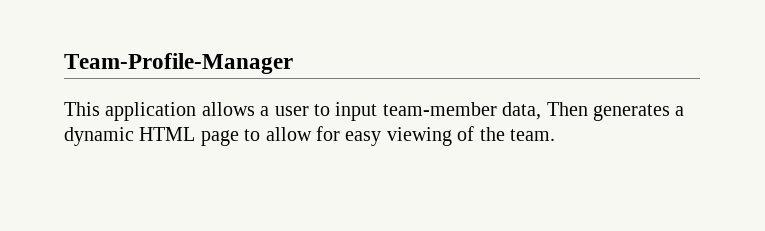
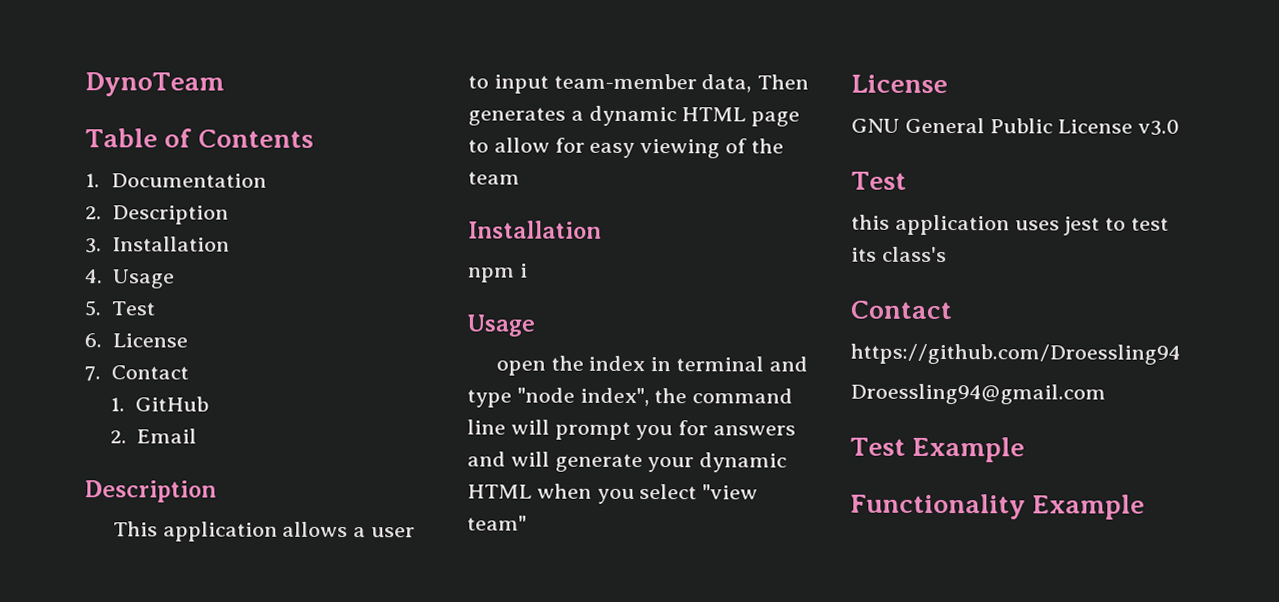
- Team-Profile-Manager
+ DynoTeam
+ Table of Contents
+ 1. Documentation
+ 2. Description
+ 3. Installation
+ 4. Usage
+ 5. Test
+ 6. License
+ 7. Contact
+ 1. GitHub
+ 2. Email
+ Description
- This application allows a user to input team-member data, Then generates a dynamic HTML page to allow for easy viewing of the team.
+ This application allows a user to input team-member data, Then generates a dynamic HTML page to allow for easy viewing of the team
+ Installation
+ npm i
+ Usage
+ open the index in terminal and type "node index", the command line will prompt you for answers and will generate your dynamic HTML when you select "view team"
+ License
+ GNU General Public License v3.0
+ Test
+ this application uses jest to test its class's
+ Contact
+ https://github.com/Droessling94
+ Droessling94@gmail.com
+ Test Example
+ Functionality Example

